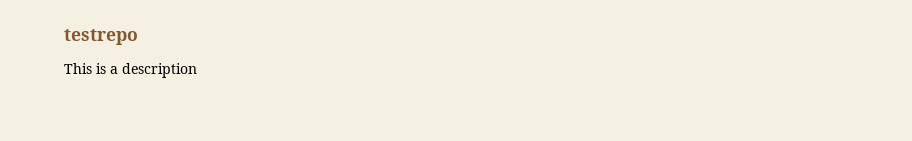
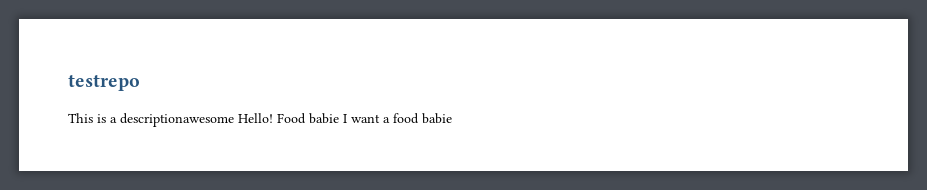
- This is a description
+ This is a descriptionawesome Hello! Food babie I want a food babie

